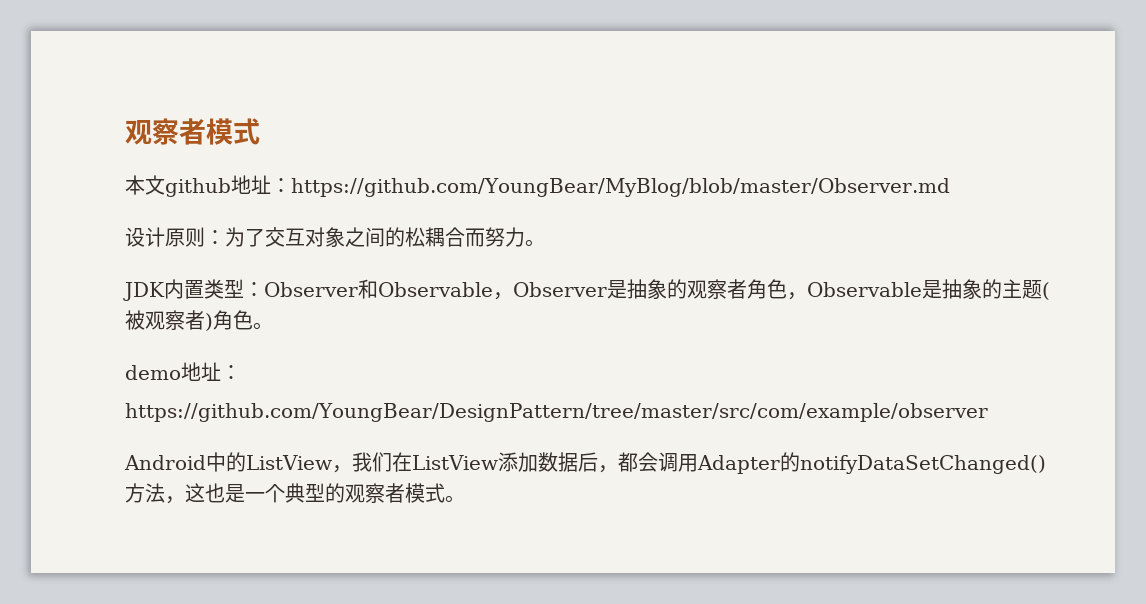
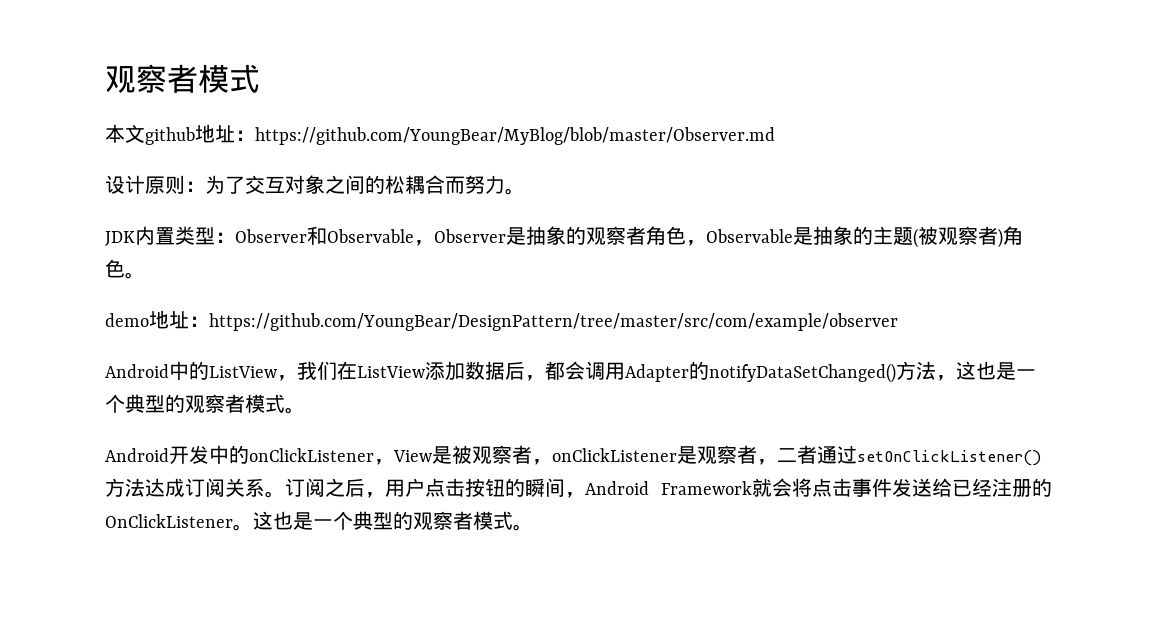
- demo地址：
- https://github.com/YoungBear/DesignPattern/tree/master/src/com/example/observer
+ demo地址：https://github.com/YoungBear/DesignPattern/tree/master/src/com/example/observer
+ Android开发中的onClickListener，View是被观察者，onClickListener是观察者，二者通过setOnClickListener()方法达成订阅关系。订阅之后，用户点击按钮的瞬间，Android Framework就会将点击事件发送给已经注册的OnClickListener。这也是一个典型的观察者模式。

